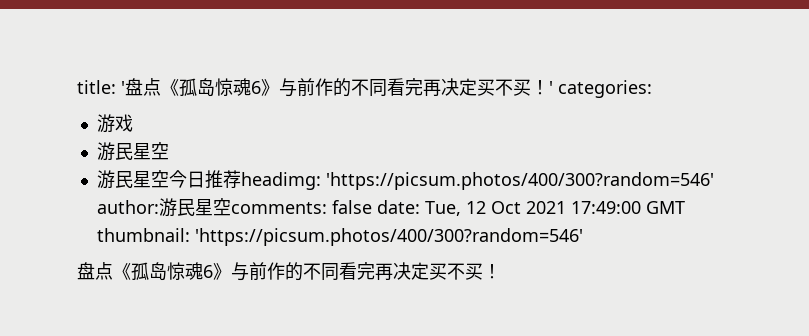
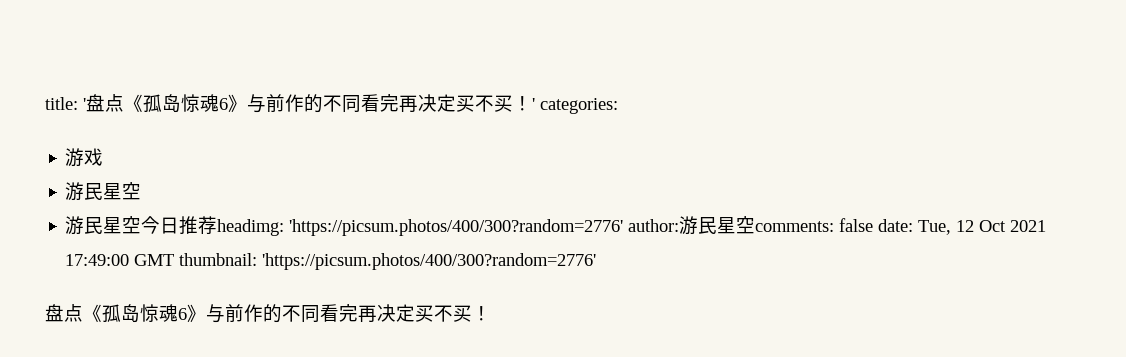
- 游民星空今日推荐headimg: 'https://picsum.photos/400/300?random=546' author:游民星空comments: false date: Tue, 12 Oct 2021 17:49:00 GMT thumbnail: 'https://picsum.photos/400/300?random=546'
+ 游民星空今日推荐headimg: 'https://picsum.photos/400/300?random=2776' author:游民星空comments: false date: Tue, 12 Oct 2021 17:49:00 GMT thumbnail: 'https://picsum.photos/400/300?random=2776'

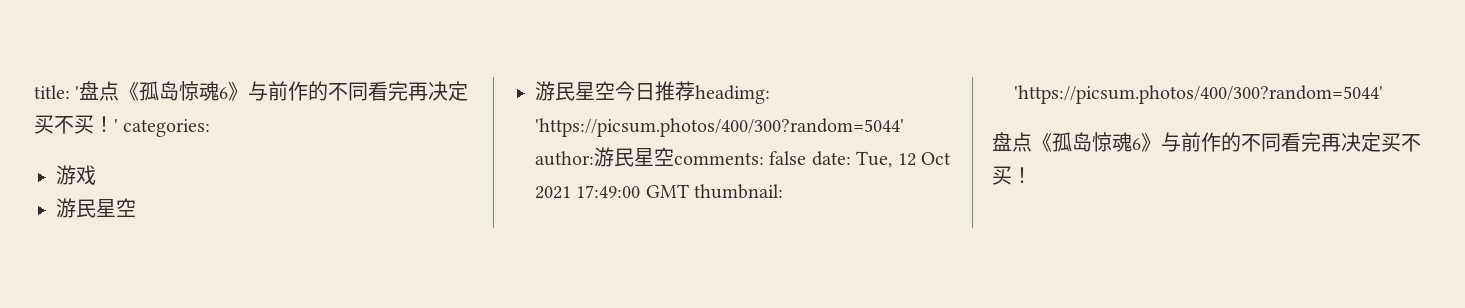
- 游民星空今日推荐headimg: 'https://picsum.photos/400/300?random=2776' author:游民星空comments: false date: Tue, 12 Oct 2021 17:49:00 GMT thumbnail: 'https://picsum.photos/400/300?random=2776'
+ 游民星空今日推荐headimg: 'https://picsum.photos/400/300?random=5044' author:游民星空comments: false date: Tue, 12 Oct 2021 17:49:00 GMT thumbnail: 'https://picsum.photos/400/300?random=5044'

